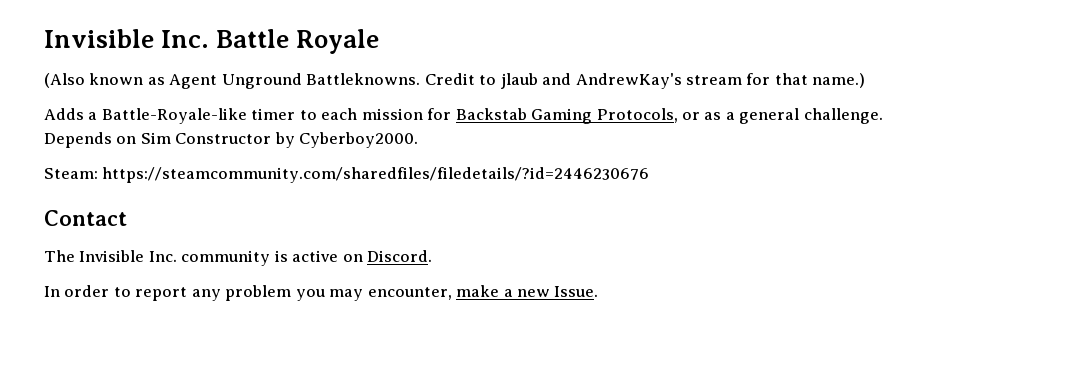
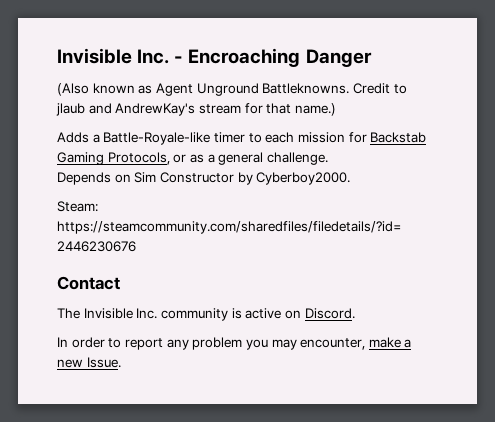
- Invisible Inc. Battle Royale
+ Invisible Inc. - Encroaching Danger

